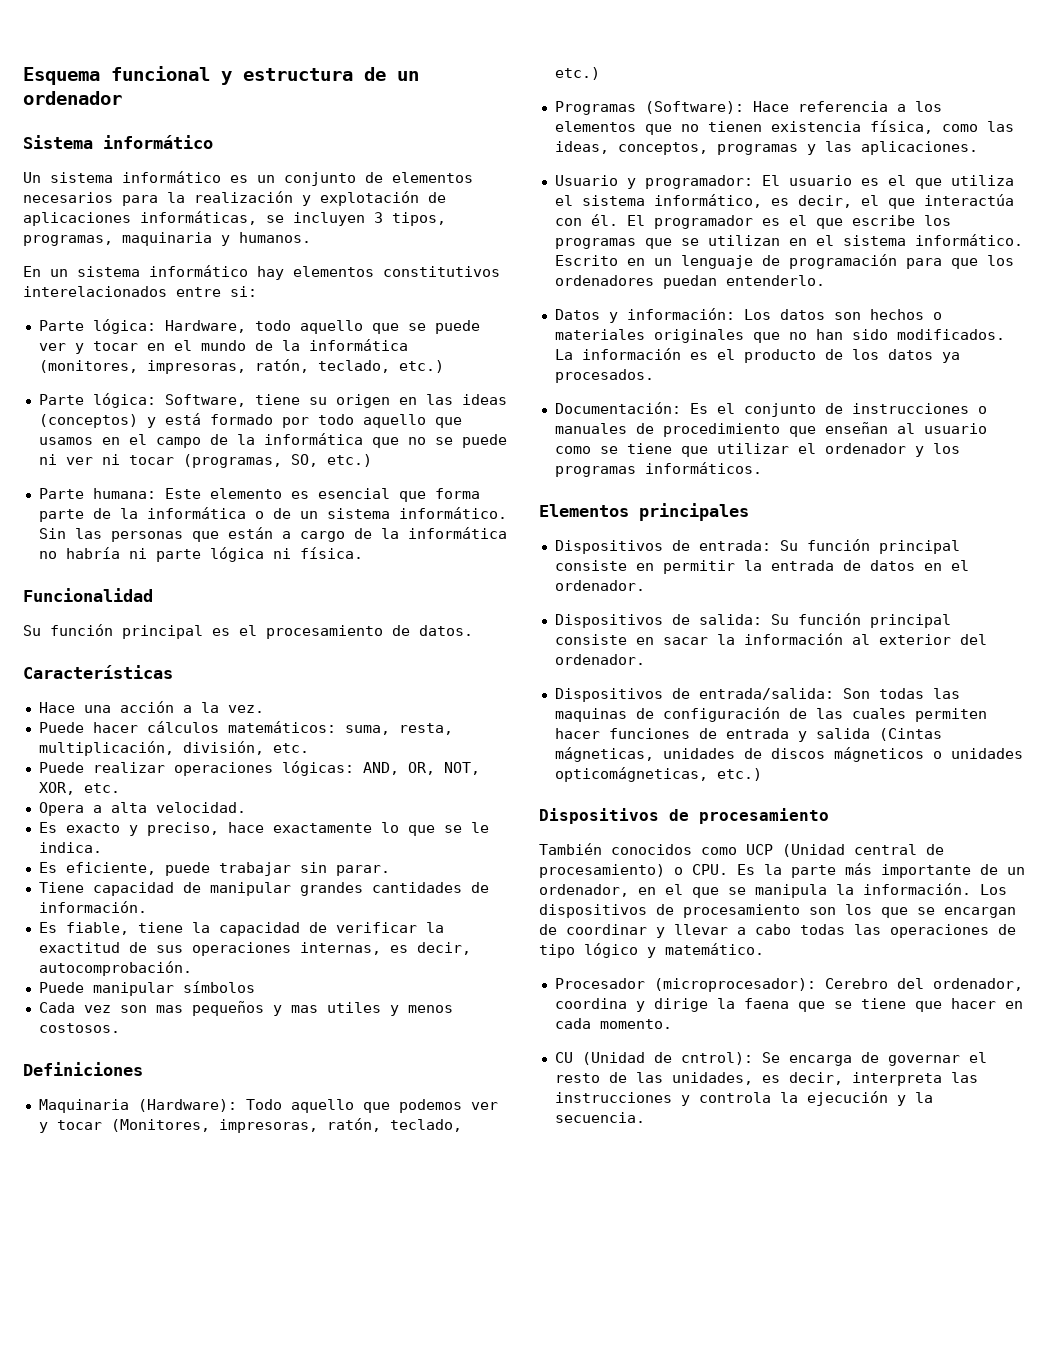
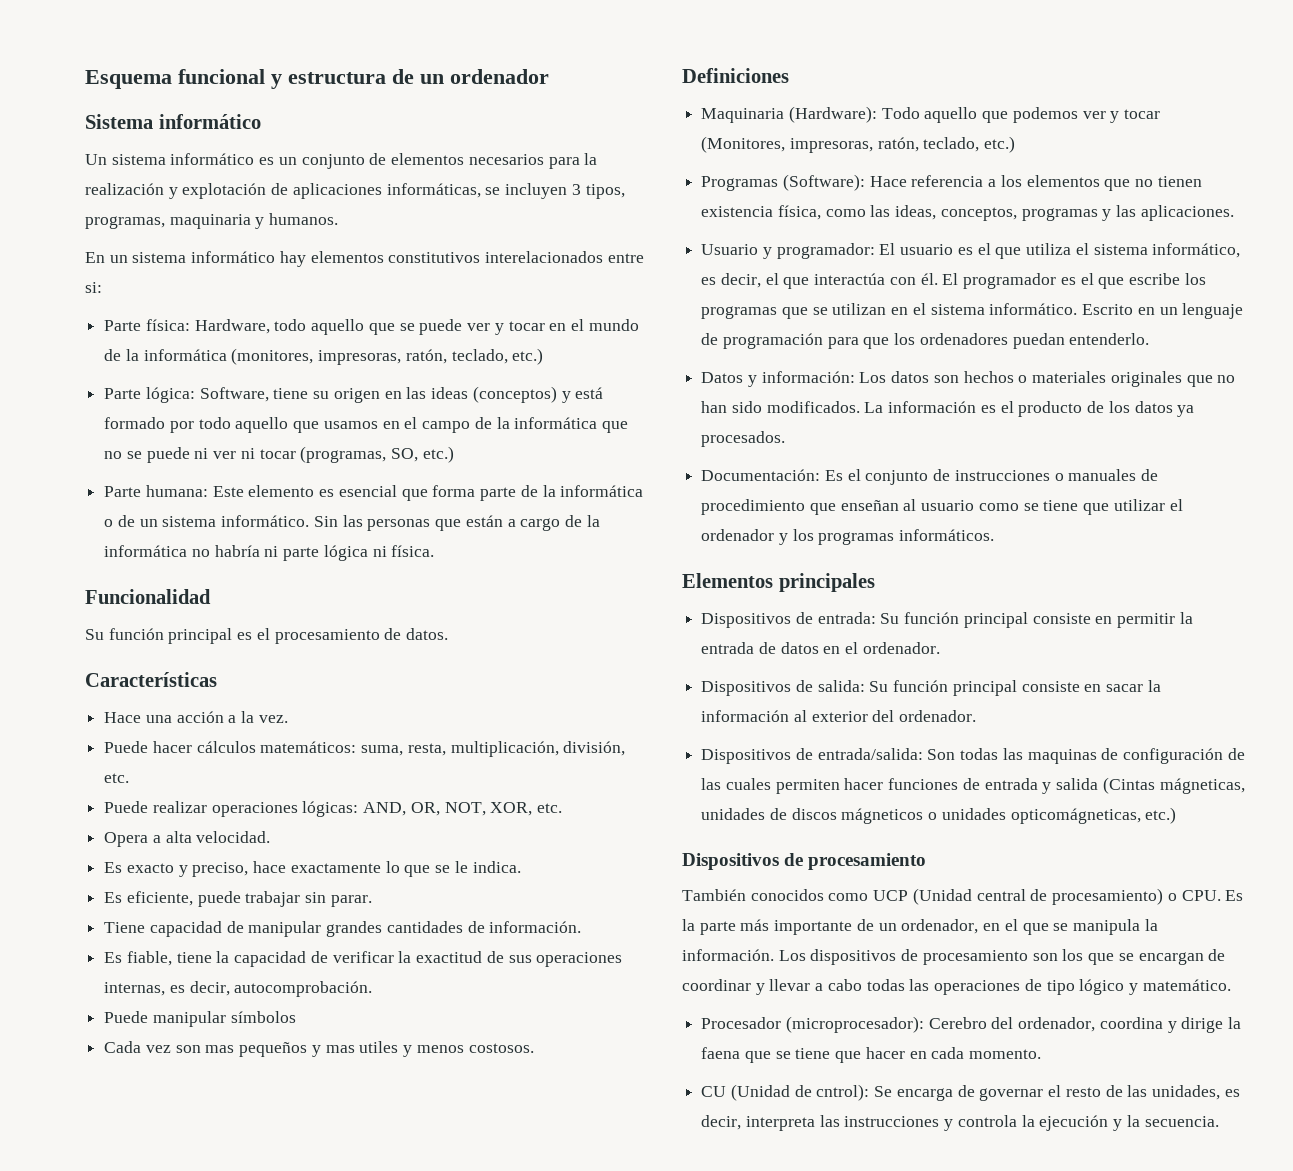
- Parte lógica: Hardware, todo aquello que se puede ver y tocar en el mundo de la informática (monitores, impresoras, ratón, teclado, etc.)
+ Parte física: Hardware, todo aquello que se puede ver y tocar en el mundo de la informática (monitores, impresoras, ratón, teclado, etc.)

